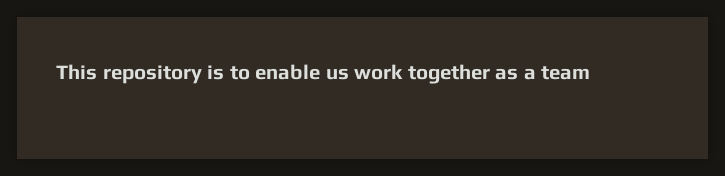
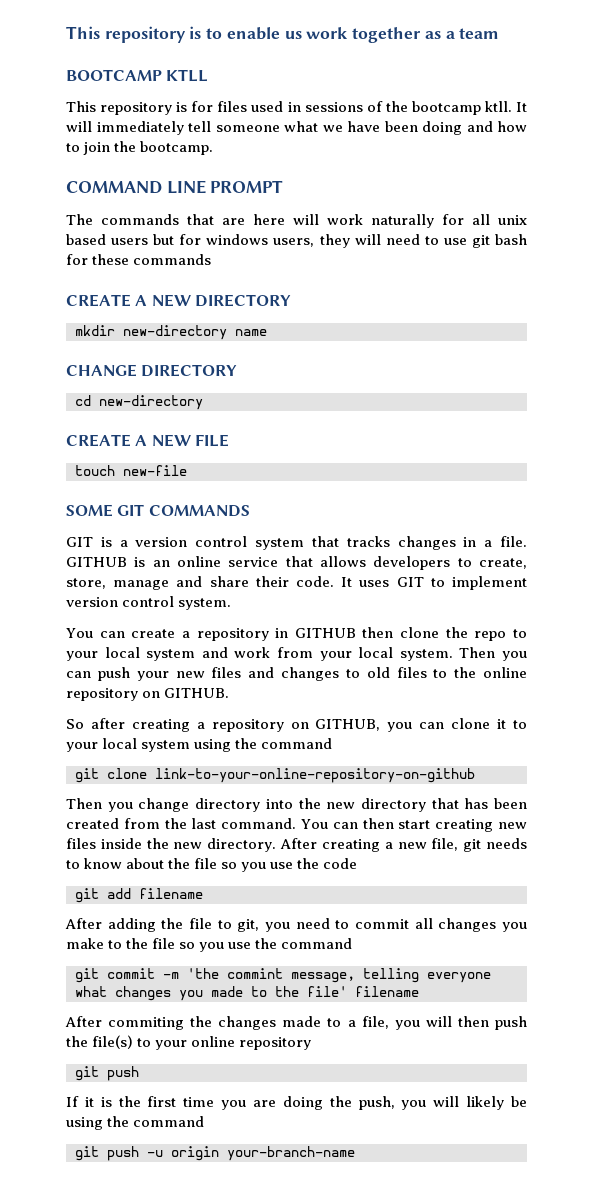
+ BOOTCAMP KTLL
+ This repository is for files used in sessions of the bootcamp ktll. It will immediately tell someone what we have been doing and how to join the bootcamp.
+ COMMAND LINE PROMPT
+ The commands that are here will work naturally for all unix based users but for windows users, they will need to use git bash for these commands
+ CREATE A NEW DIRECTORY
+ mkdir new-directory name
+ CHANGE DIRECTORY
+ cd new-directory
+ CREATE A NEW FILE
+ touch new-file
+ SOME GIT COMMANDS
+ GIT is a version control system that tracks changes in a file. GITHUB is an online service that allows developers to create, store, manage and share their code. It uses GIT to implement version control system.
+ You can create a repository in GITHUB then clone the repo to your local system and work from your local system. Then you can push your new files and changes to old files to the online repository on GITHUB.
+ So after creating a repository on GITHUB, you can clone it to your local system using the command
+ git clone link-to-your-online-repository-on-github
+ Then you change directory into the new directory that has been created from the last command. You can then start creating new files inside the new directory. After creating a new file, git needs to know about the file so you use the code
+ git add filename
+ After adding the file to git, you need to commit all changes you make to the file so you use the command
+ git commit -m 'the commint message, telling everyone what changes you made to the file' filename
+ After commiting the changes made to a file, you will then push the file(s) to your online repository
+ git push
+ If it is the first time you are doing the push, you will likely be using the command
+ git push -u origin your-branch-name

